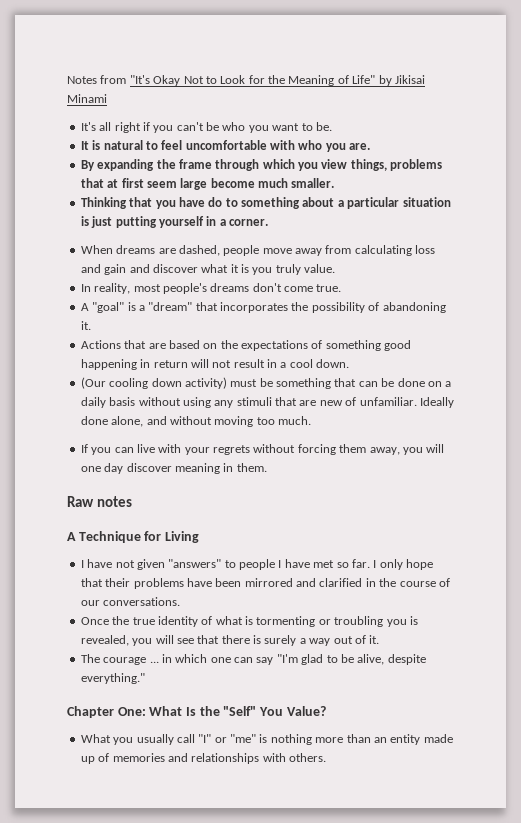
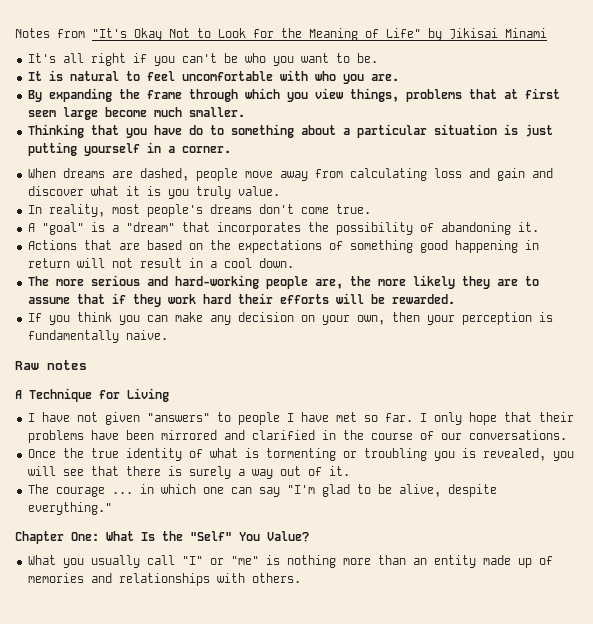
- (Our cooling down activity) must be something that can be done on a daily basis without using any stimuli that are new of unfamiliar. Ideally done alone, and without moving too much.
- If you can live with your regrets without forcing them away, you will one day discover meaning in them.
+ The more serious and hard-working people are, the more likely they are to assume that if they work hard their efforts will be rewarded.
+ If you think you can make any decision on your own, then your perception is fundamentally naive.

